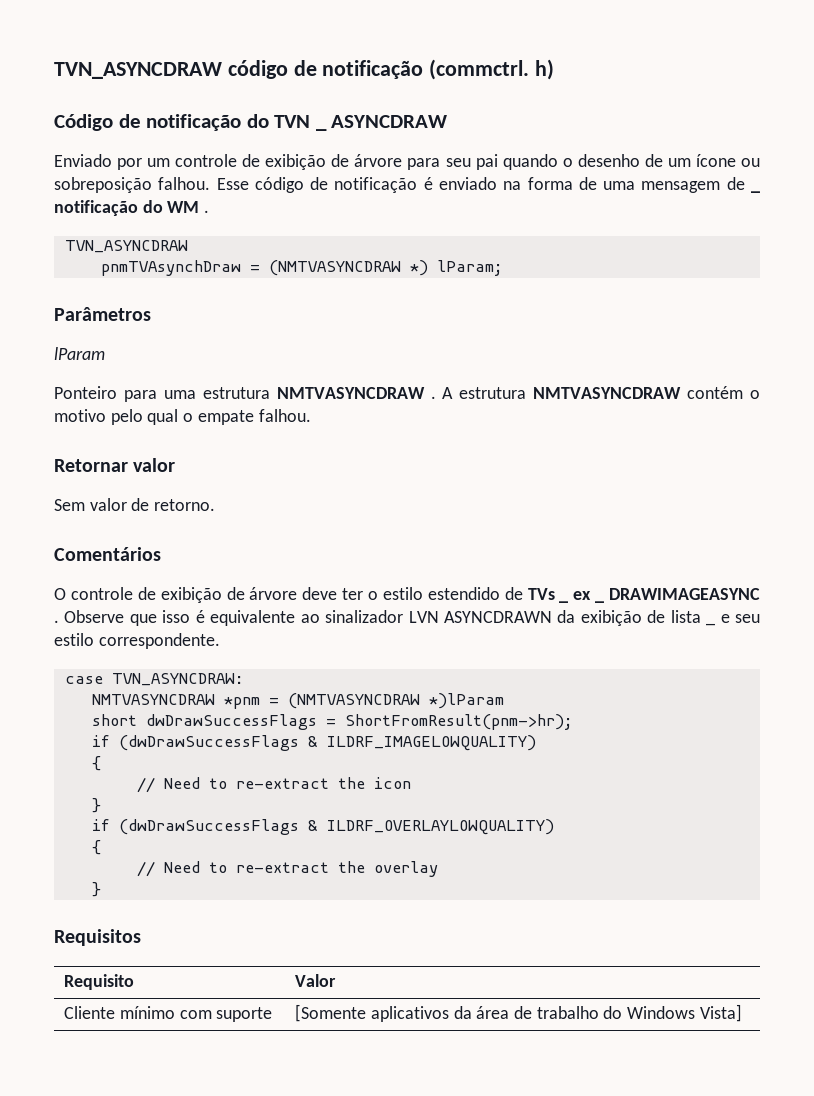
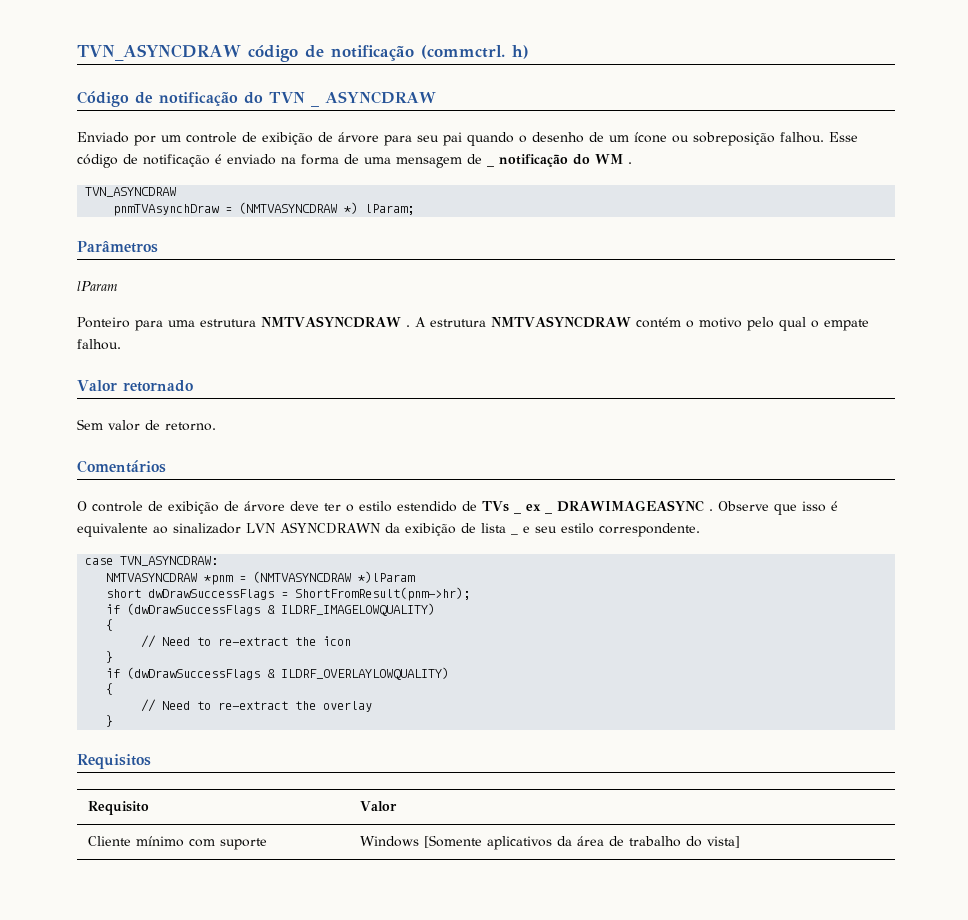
- Retornar valor
+ Valor retornado
- Cliente mínimo com suporte | [Somente aplicativos da área de trabalho do Windows Vista]
+ Cliente mínimo com suporte | Windows [Somente aplicativos da área de trabalho do vista]

